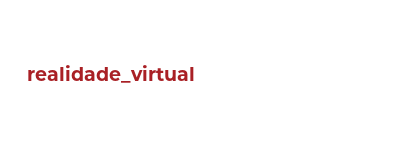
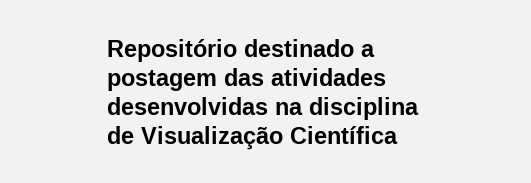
- realidade_virtual
+ Repositório destinado a postagem das atividades desenvolvidas na disciplina de Visualização Científica

